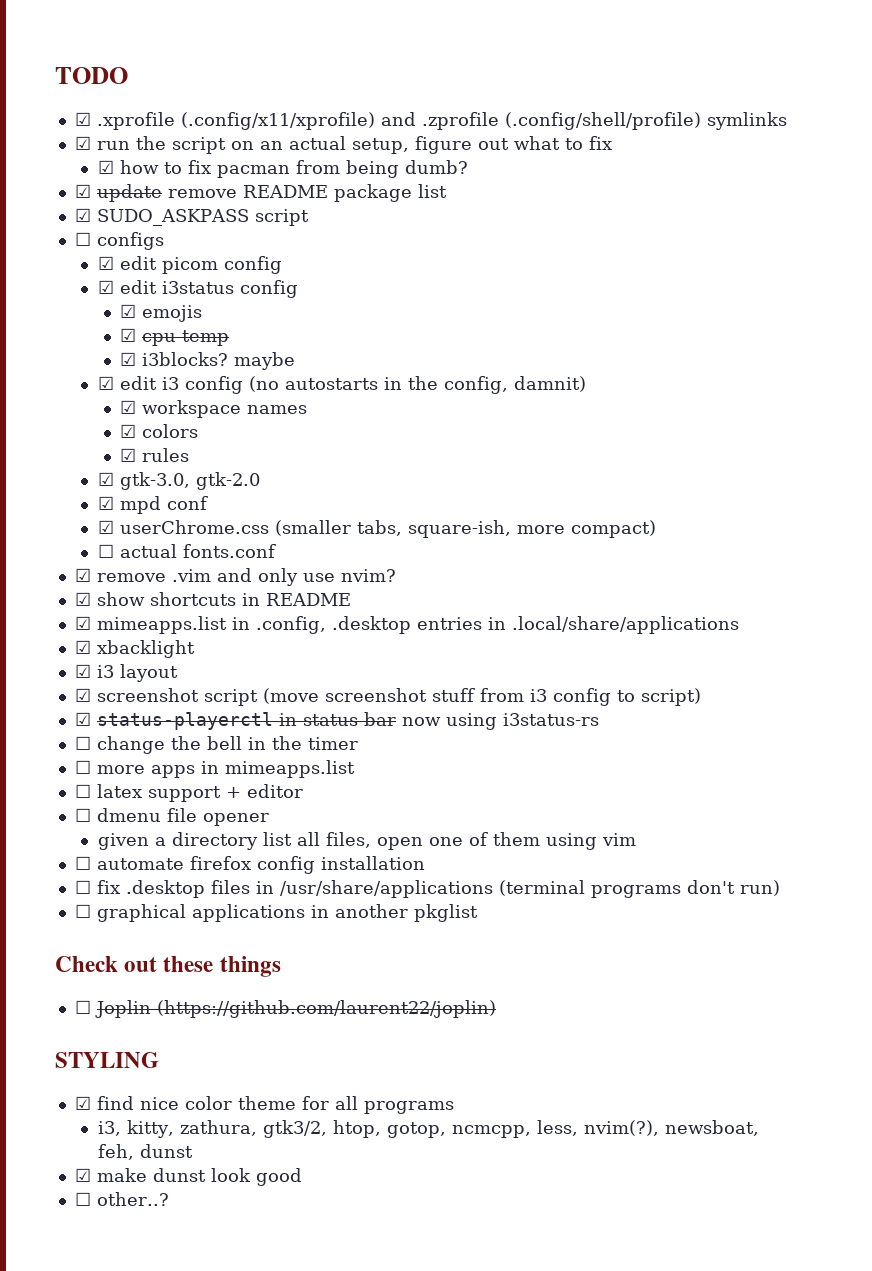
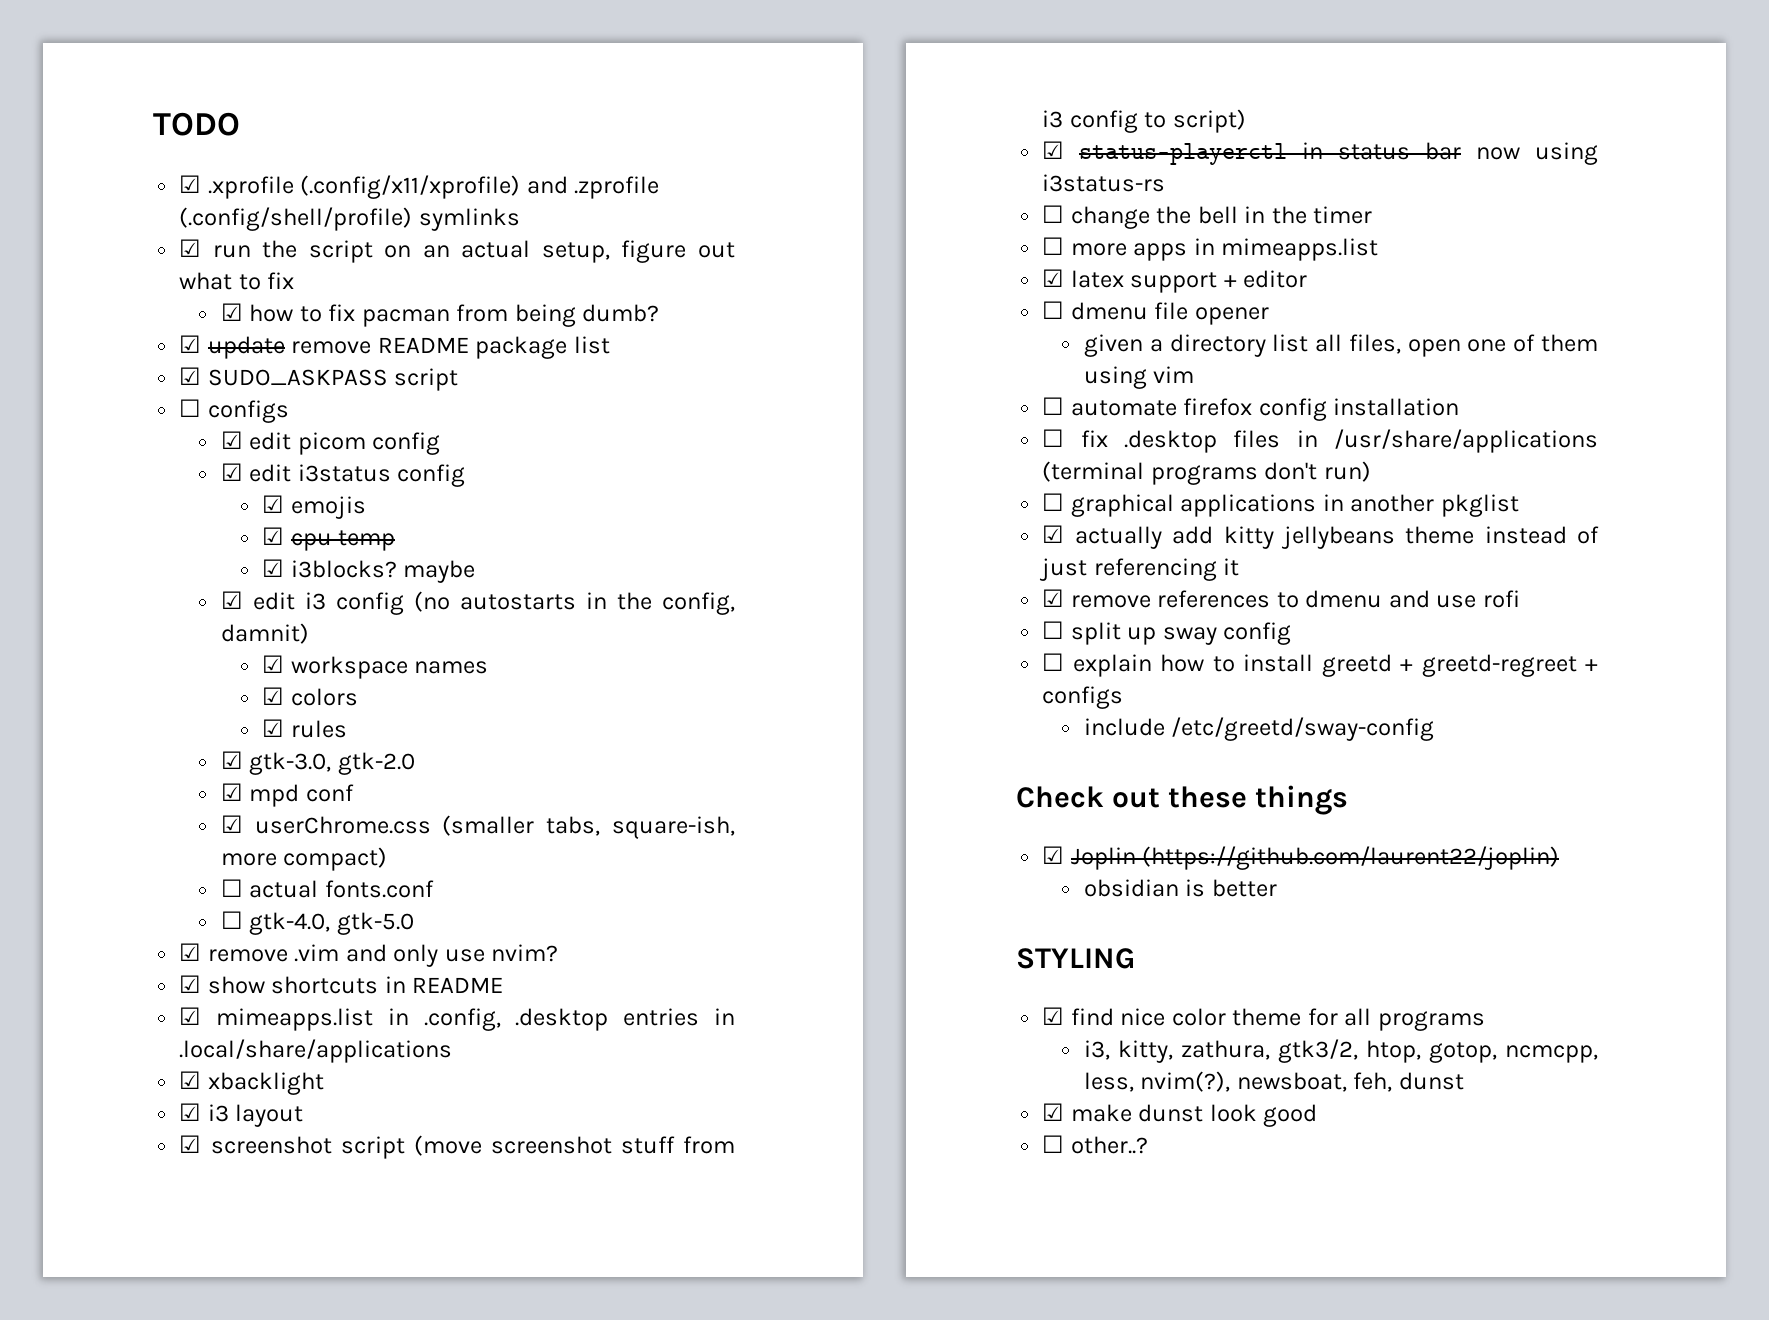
+ ☐ gtk-4.0, gtk-5.0
- ☐ latex support + editor
+ ☑ latex support + editor
+ ☑ actually add kitty jellybeans theme instead of just referencing it
+ ☑ remove references to dmenu and use rofi
+ ☐ split up sway config
+ ☐ explain how to install greetd + greetd-regreet + configs
+ include /etc/greetd/sway-config
- ☐ Joplin (https://github.com/laurent22/joplin)
+ ☑ Joplin (https://github.com/laurent22/joplin)
+ obsidian is better

